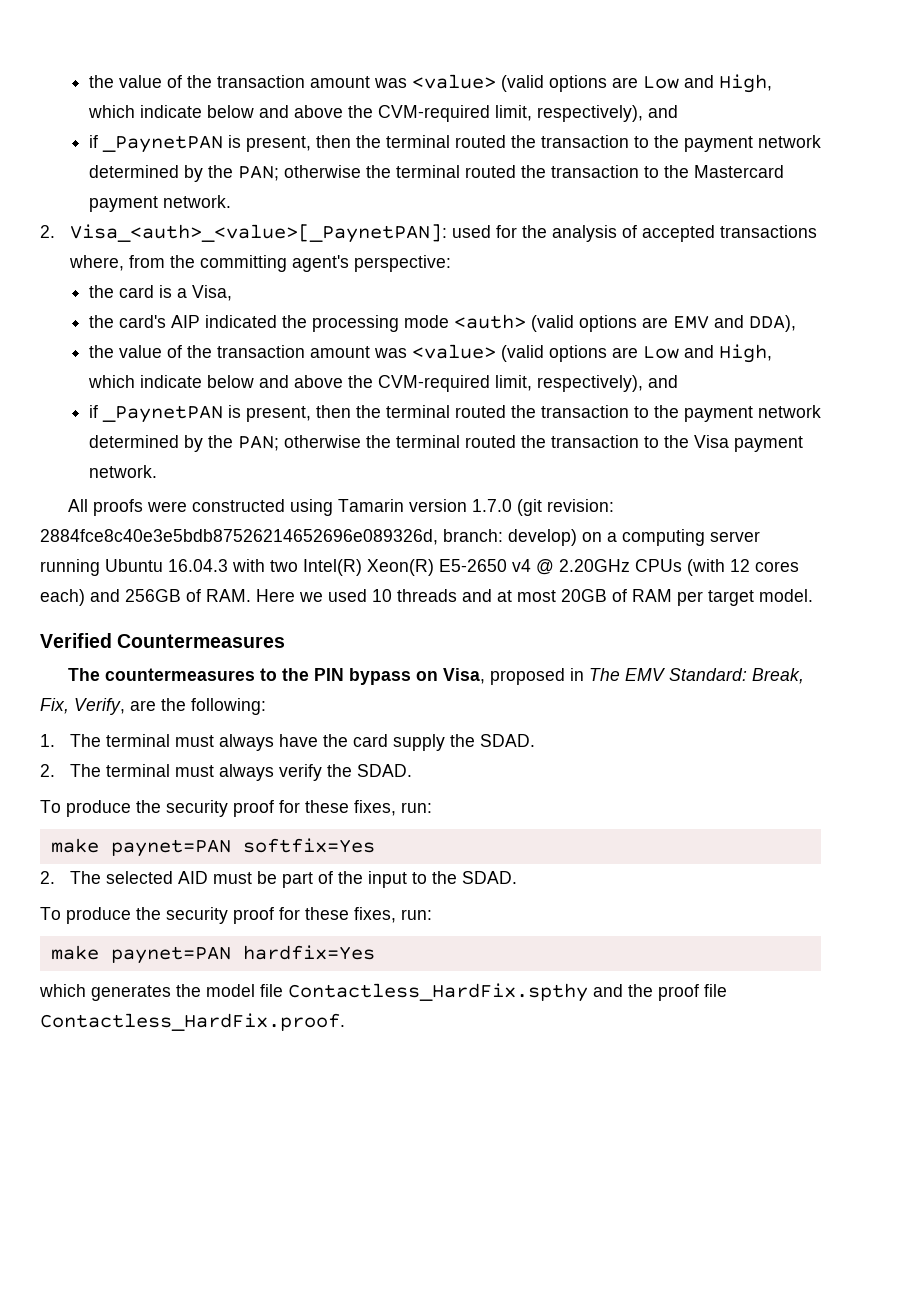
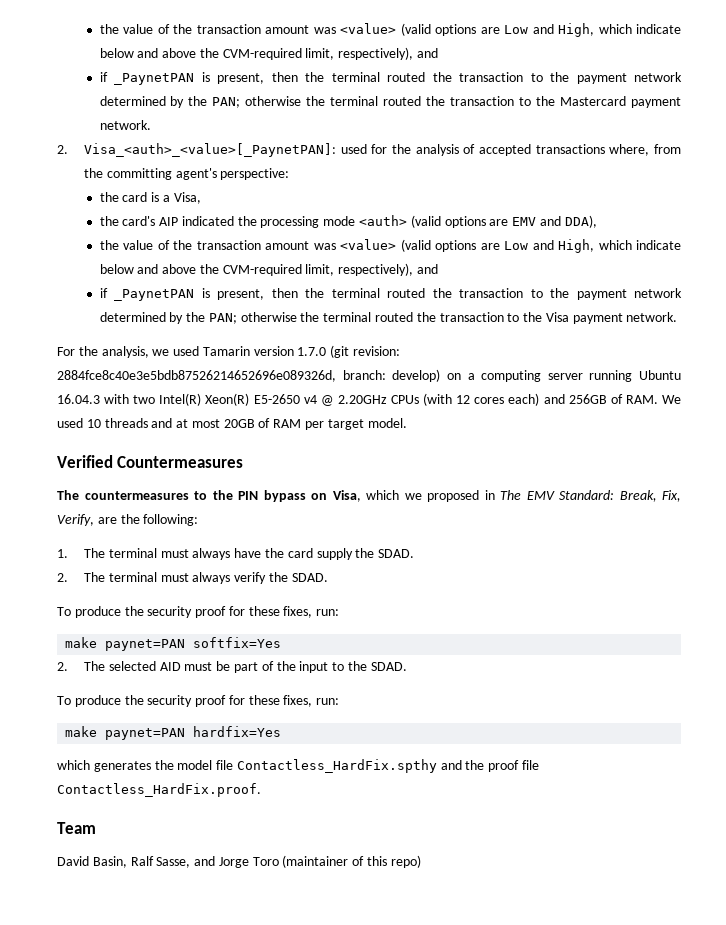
- All proofs were constructed using Tamarin version 1.7.0 (git revision: 2884fce8c40e3e5bdb87526214652696e089326d, branch: develop) on a computing server running Ubuntu 16.04.3 with two Intel(R) Xeon(R) E5-2650 v4 @ 2.20GHz CPUs (with 12 cores each) and 256GB of RAM. Here we used 10 threads and at most 20GB of RAM per target model.
+ For the analysis, we used Tamarin version 1.7.0 (git revision: 2884fce8c40e3e5bdb87526214652696e089326d, branch: develop) on a computing server running Ubuntu 16.04.3 with two Intel(R) Xeon(R) E5-2650 v4 @ 2.20GHz CPUs (with 12 cores each) and 256GB of RAM. We used 10 threads and at most 20GB of RAM per target model.
- The countermeasures to the PIN bypass on Visa, proposed in The EMV Standard: Break, Fix, Verify, are the following:
+ The countermeasures to the PIN bypass on Visa, which we proposed in The EMV Standard: Break, Fix, Verify, are the following:
+ Team
+ David Basin, Ralf Sasse, and Jorge Toro (maintainer of this repo)

